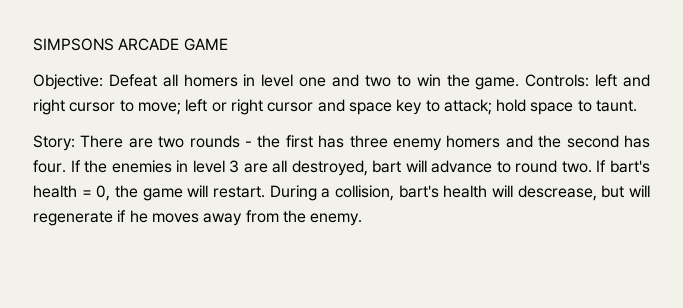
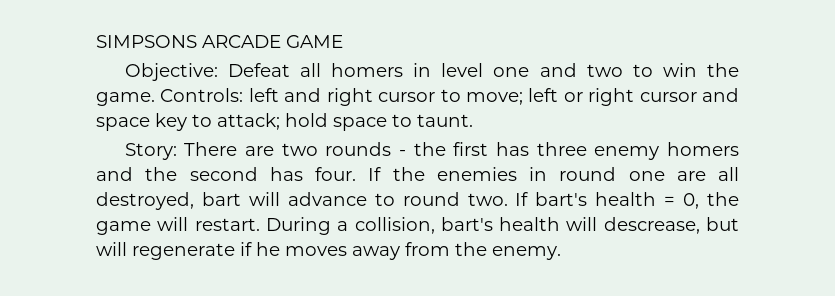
- If the enemies in level 3 are all destroyed, bart will advance to round two.
+ If the enemies in round one are all destroyed, bart will advance to round two.

